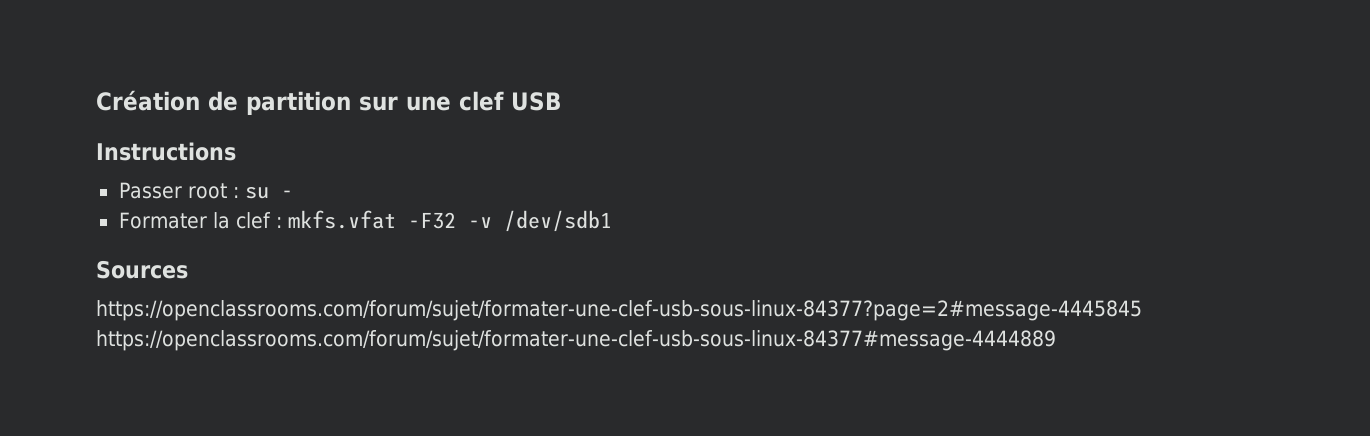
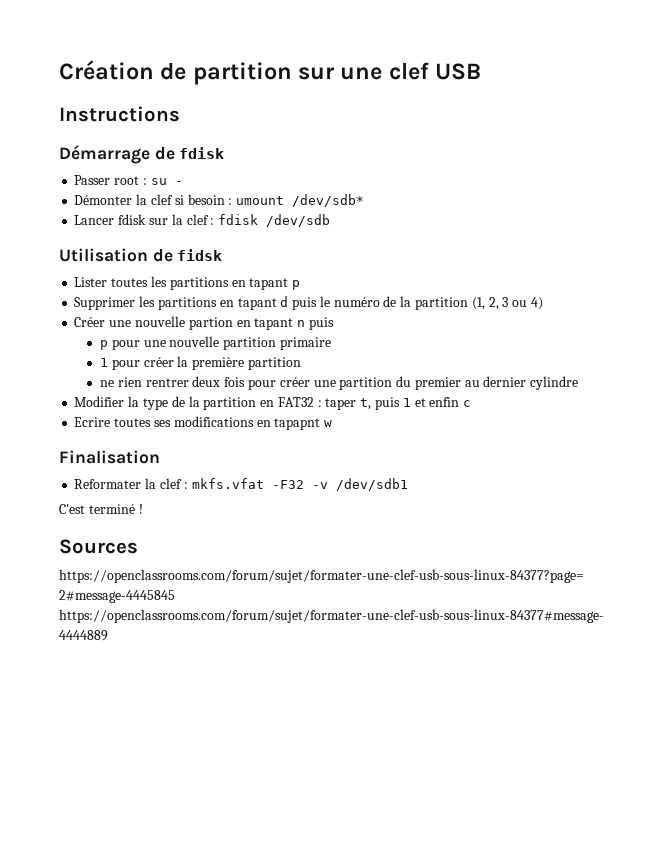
+ Démarrage de fdisk
- Formater la clef : mkfs.vfat -F32 -v /dev/sdb1
+ Démonter la clef si besoin : umount /dev/sdb*
+ Lancer fdisk sur la clef : fdisk /dev/sdb
+ Utilisation de fidsk
+ Lister toutes les partitions en tapant p
+ Supprimer les partitions en tapant d puis le numéro de la partition (1, 2, 3 ou 4)
+ Créer une nouvelle partion en tapant n puis
+ p pour une nouvelle partition primaire
+ 1 pour créer la première partition
+ ne rien rentrer deux fois pour créer une partition du premier au dernier cylindre
+ Modifier la type de la partition en FAT32 : taper t, puis 1 et enfin c
+ Ecrire toutes ses modifications en tapapnt w
+ Finalisation
+ Reformater la clef : mkfs.vfat -F32 -v /dev/sdb1
+ C'est terminé !

